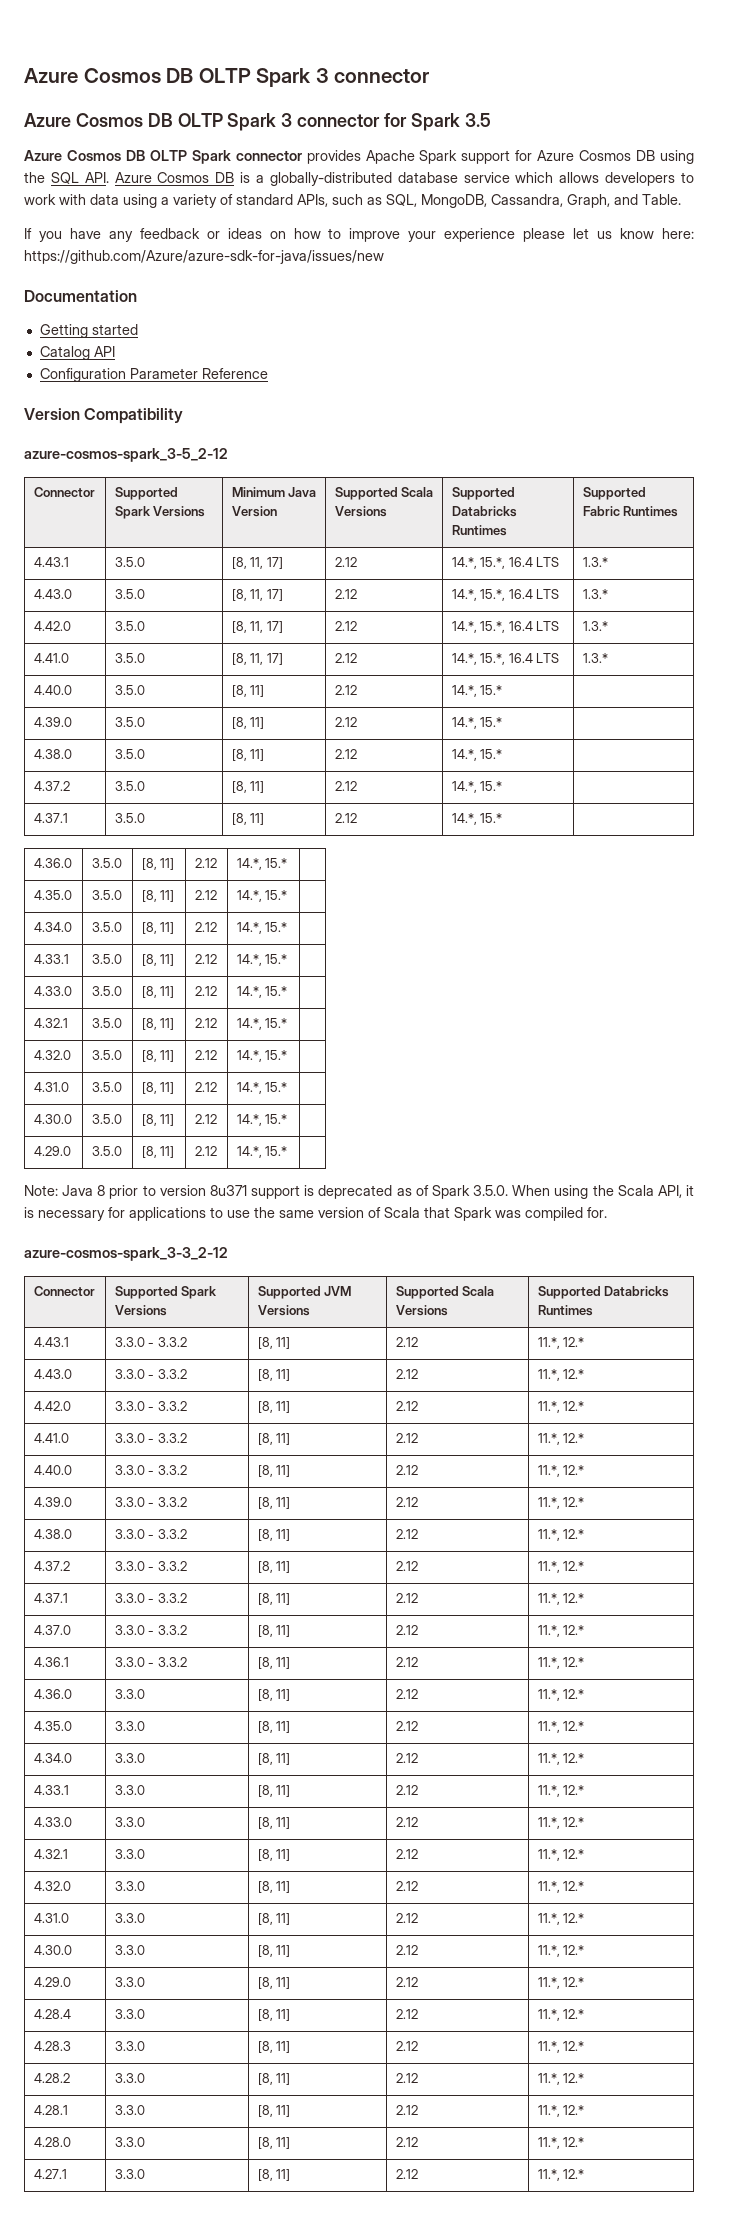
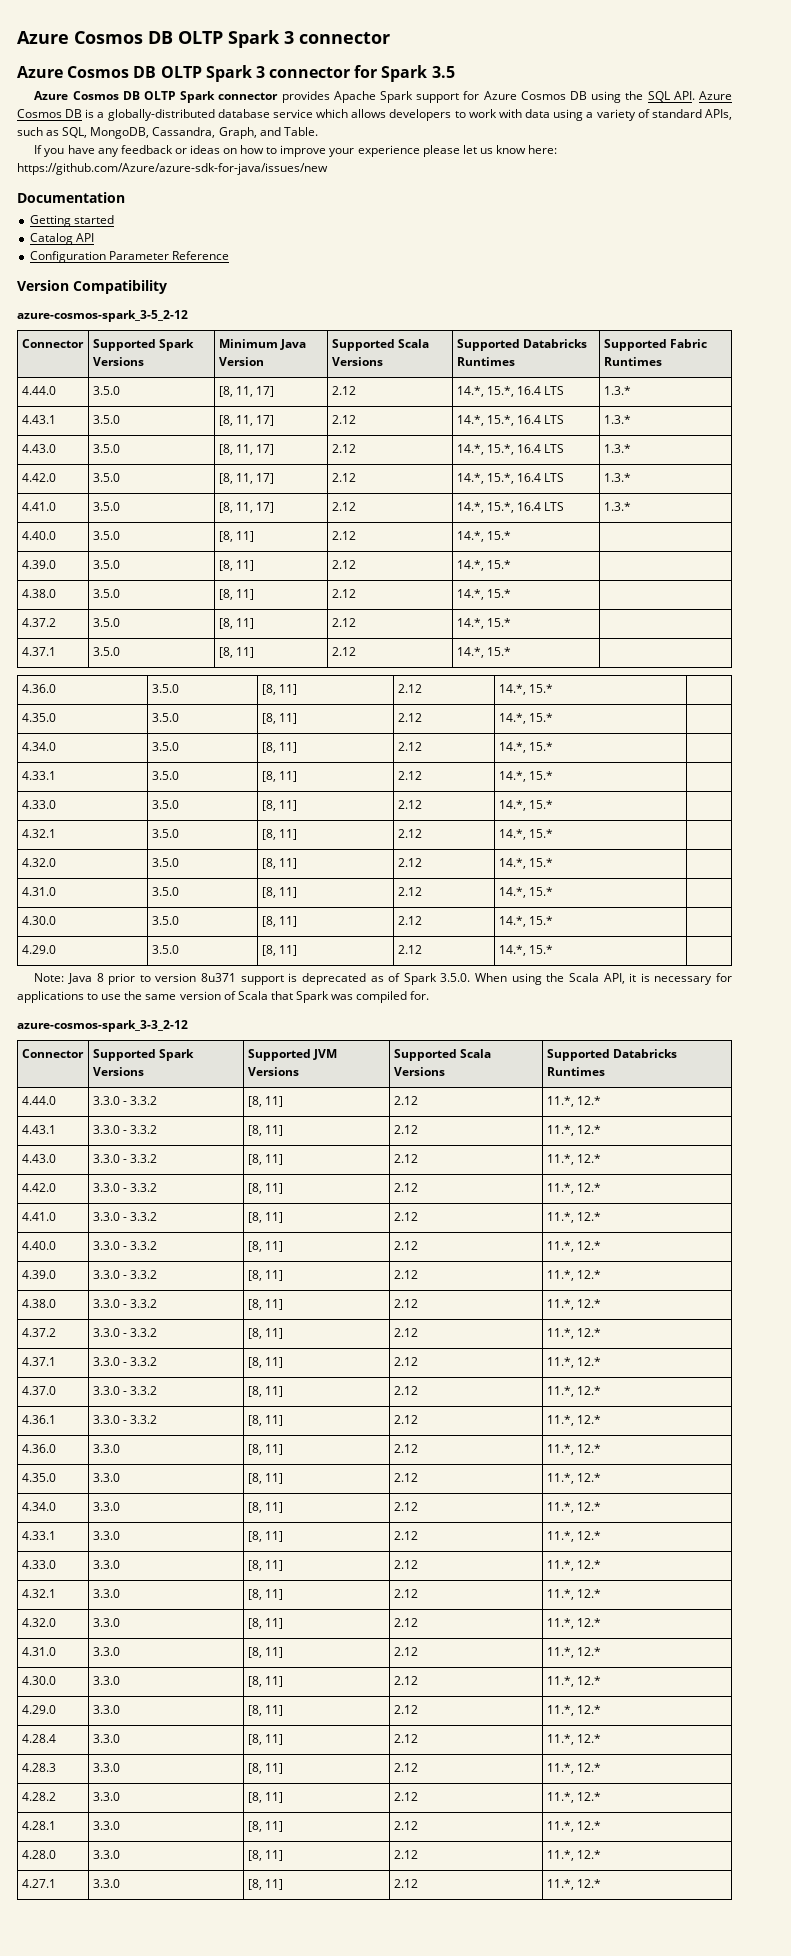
+ 4.44.0 | 3.5.0 | [8, 11, 17] | 2.12 | 14.*, 15.*, 16.4 LTS | 1.3.*
+ 4.44.0 | 3.3.0 - 3.3.2 | [8, 11] | 2.12 | 11.*, 12.*

